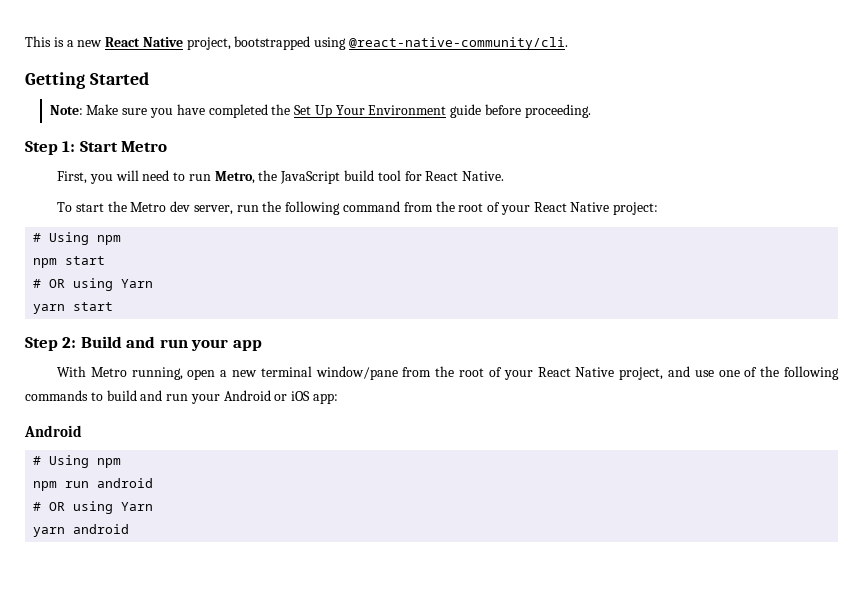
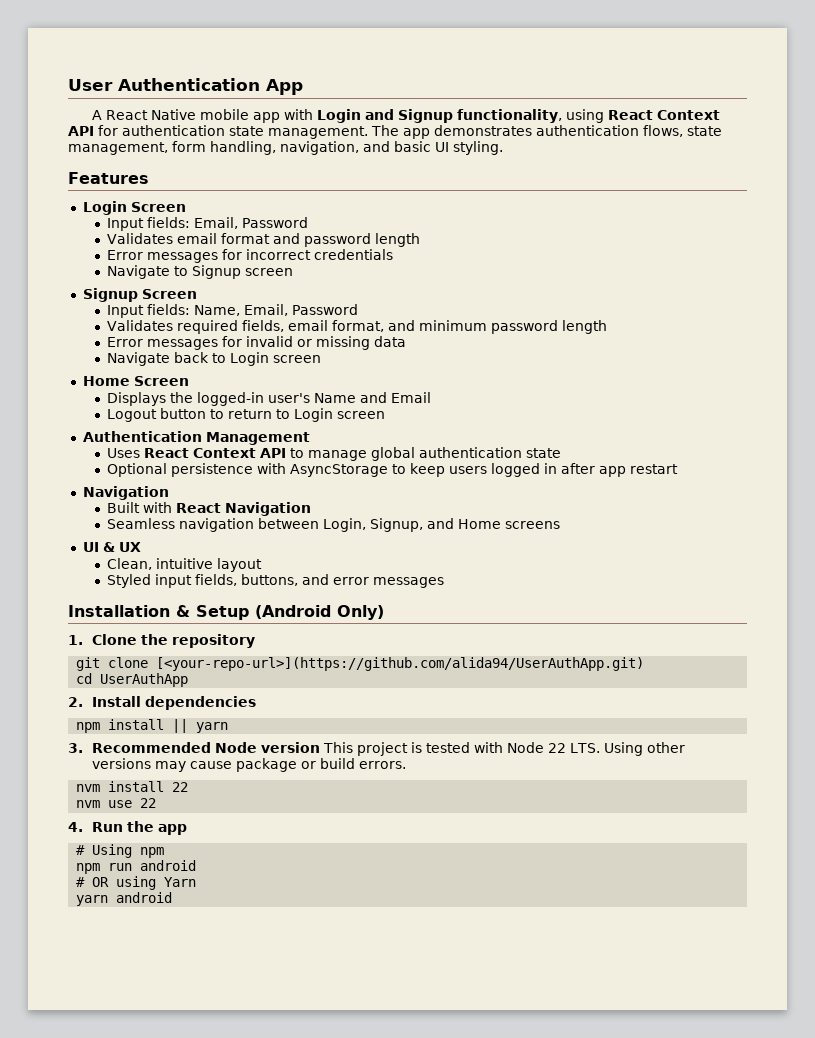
- This is a new React Native project, bootstrapped using @react-native-community/cli.
- Getting Started
- Note: Make sure you have completed the Set Up Your Environment guide before proceeding.
- Step 1: Start Metro
- First, you will need to run Metro, the JavaScript build tool for React Native.
- To start the Metro dev server, run the following command from the root of your React Native project:
- # Using npm
- npm start
- # OR using Yarn
- yarn start
- Step 2: Build and run your app
- With Metro running, open a new terminal window/pane from the root of your React Native project, and use one of the following commands to build and run your Android or iOS app:
- Android
+ User Authentication App
+ A React Native mobile app with Login and Signup functionality, using React Context API for authentication state management. The app demonstrates authentication flows, state management, form handling, navigation, and basic UI styling.
+ Features
+ Login Screen
+ Input fields: Email, Password
+ Validates email format and password length
+ Error messages for incorrect credentials
+ Navigate to Signup screen
+ Signup Screen
+ Input fields: Name, Email, Password
+ Validates required fields, email format, and minimum password length
+ Error messages for invalid or missing data
+ Navigate back to Login screen
+ Home Screen
+ Displays the logged-in user's Name and Email
+ Logout button to return to Login screen
+ Authentication Management
+ Uses React Context API to manage global authentication state
+ Optional persistence with AsyncStorage to keep users logged in after app restart
+ Navigation
+ Built with React Navigation
+ Seamless navigation between Login, Signup, and Home screens
+ UI & UX
+ Clean, intuitive layout
+ Styled input fields, buttons, and error messages
+ Installation & Setup (Android Only)
+ 1. Clone the repository
+ git clone [<your-repo-url>](https://github.com/alida94/UserAuthApp.git)
+ cd UserAuthApp
+ 2. Install dependencies
+ npm install || yarn
+ 3. Recommended Node version This project is tested with Node 22 LTS. Using other versions may cause package or build errors.
+ nvm install 22
+ nvm use 22
+ 4. Run the app

